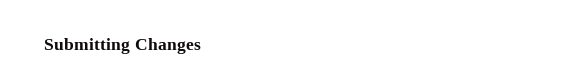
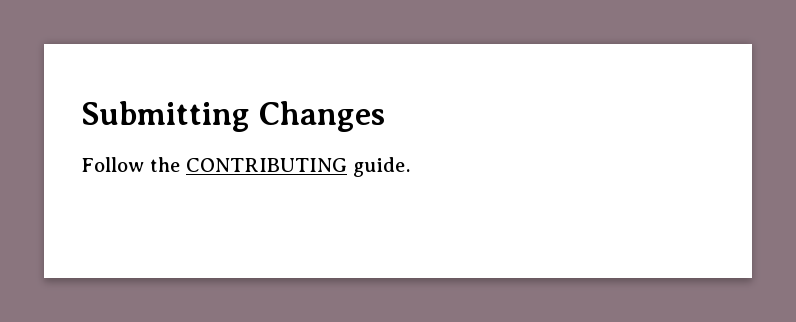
+ Follow the CONTRIBUTING guide.

